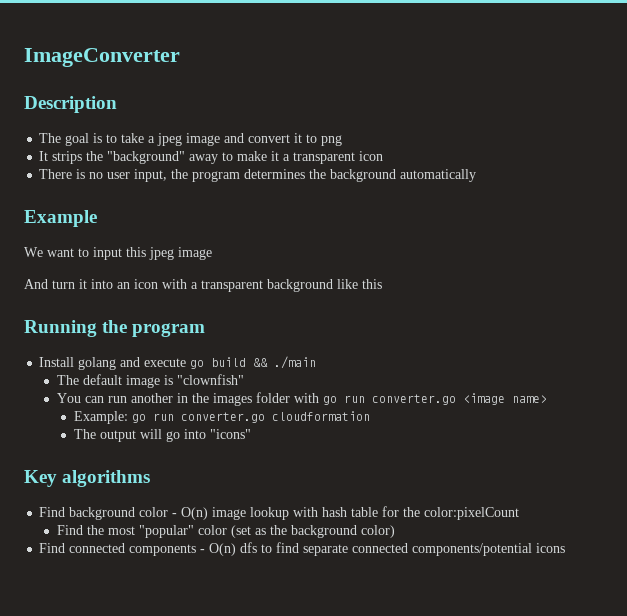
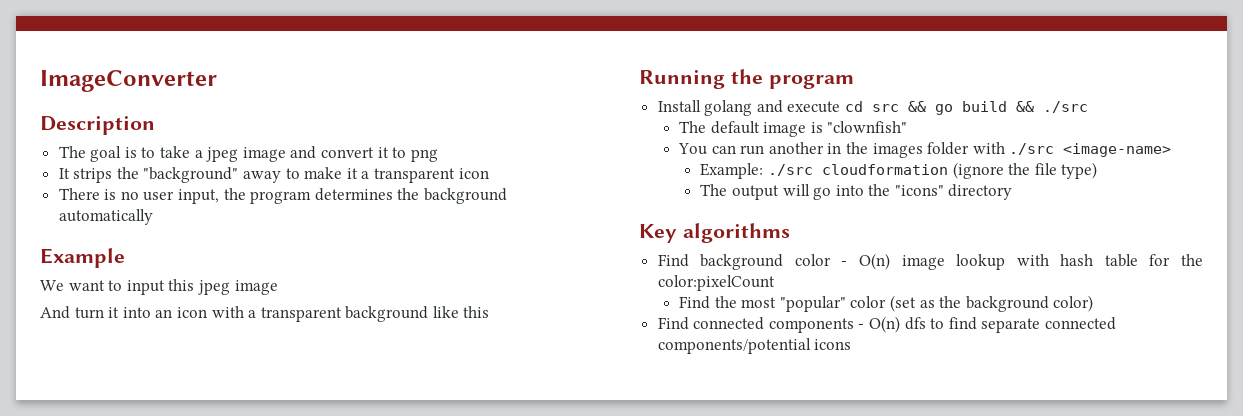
- Install golang and execute go build && ./main
+ Install golang and execute cd src && go build && ./src
- You can run another in the images folder with go run converter.go <image name>
- Example: go run converter.go cloudformation
+ You can run another in the images folder with ./src <image-name>
+ Example: ./src cloudformation (ignore the file type)
- The output will go into "icons"
+ The output will go into the "icons" directory

